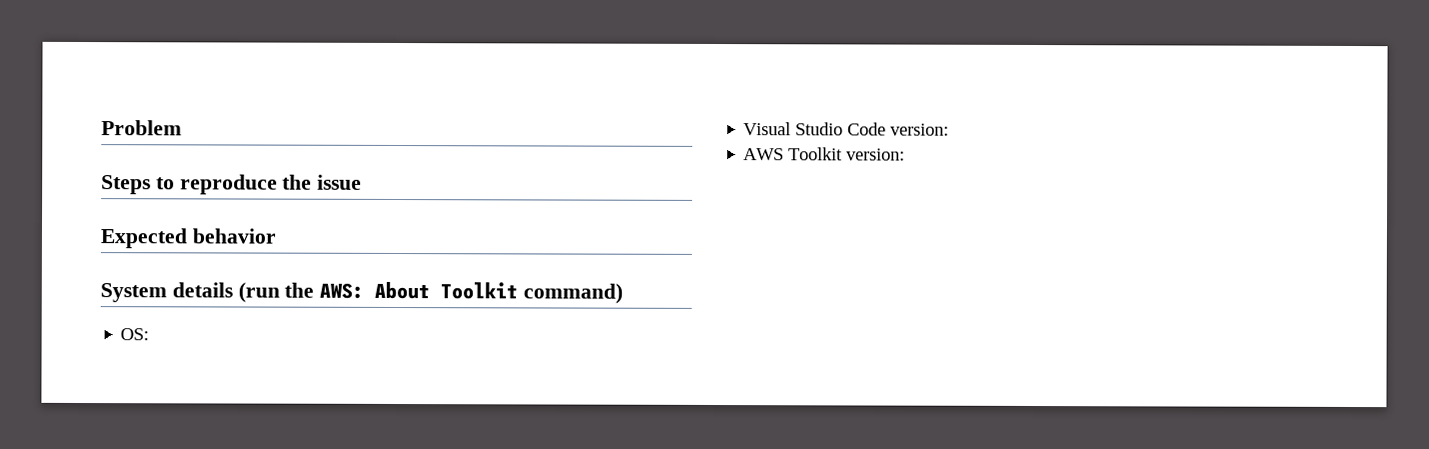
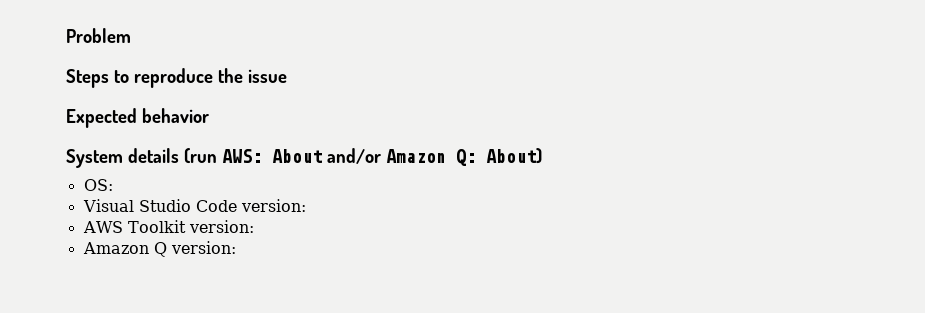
- System details (run the AWS: About Toolkit command)
+ System details (run AWS: About and/or Amazon Q: About)
+ Amazon Q version:

